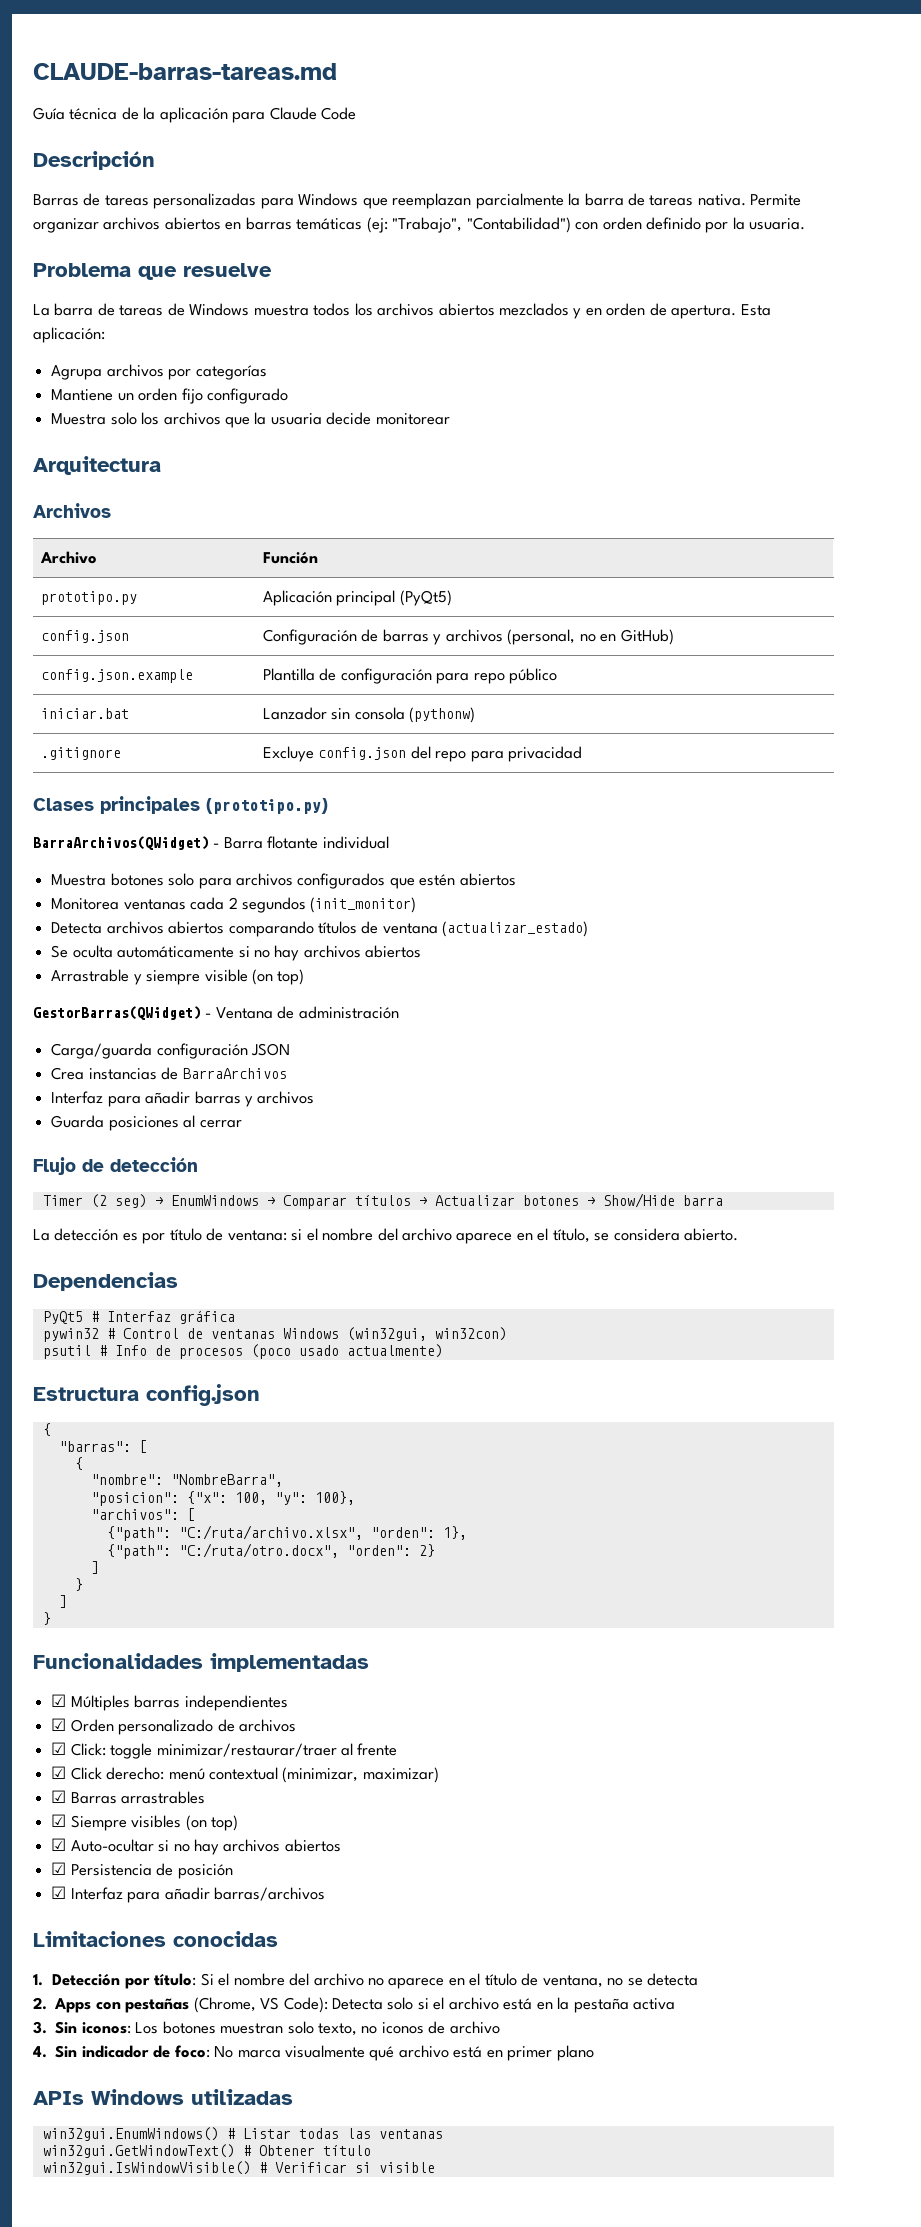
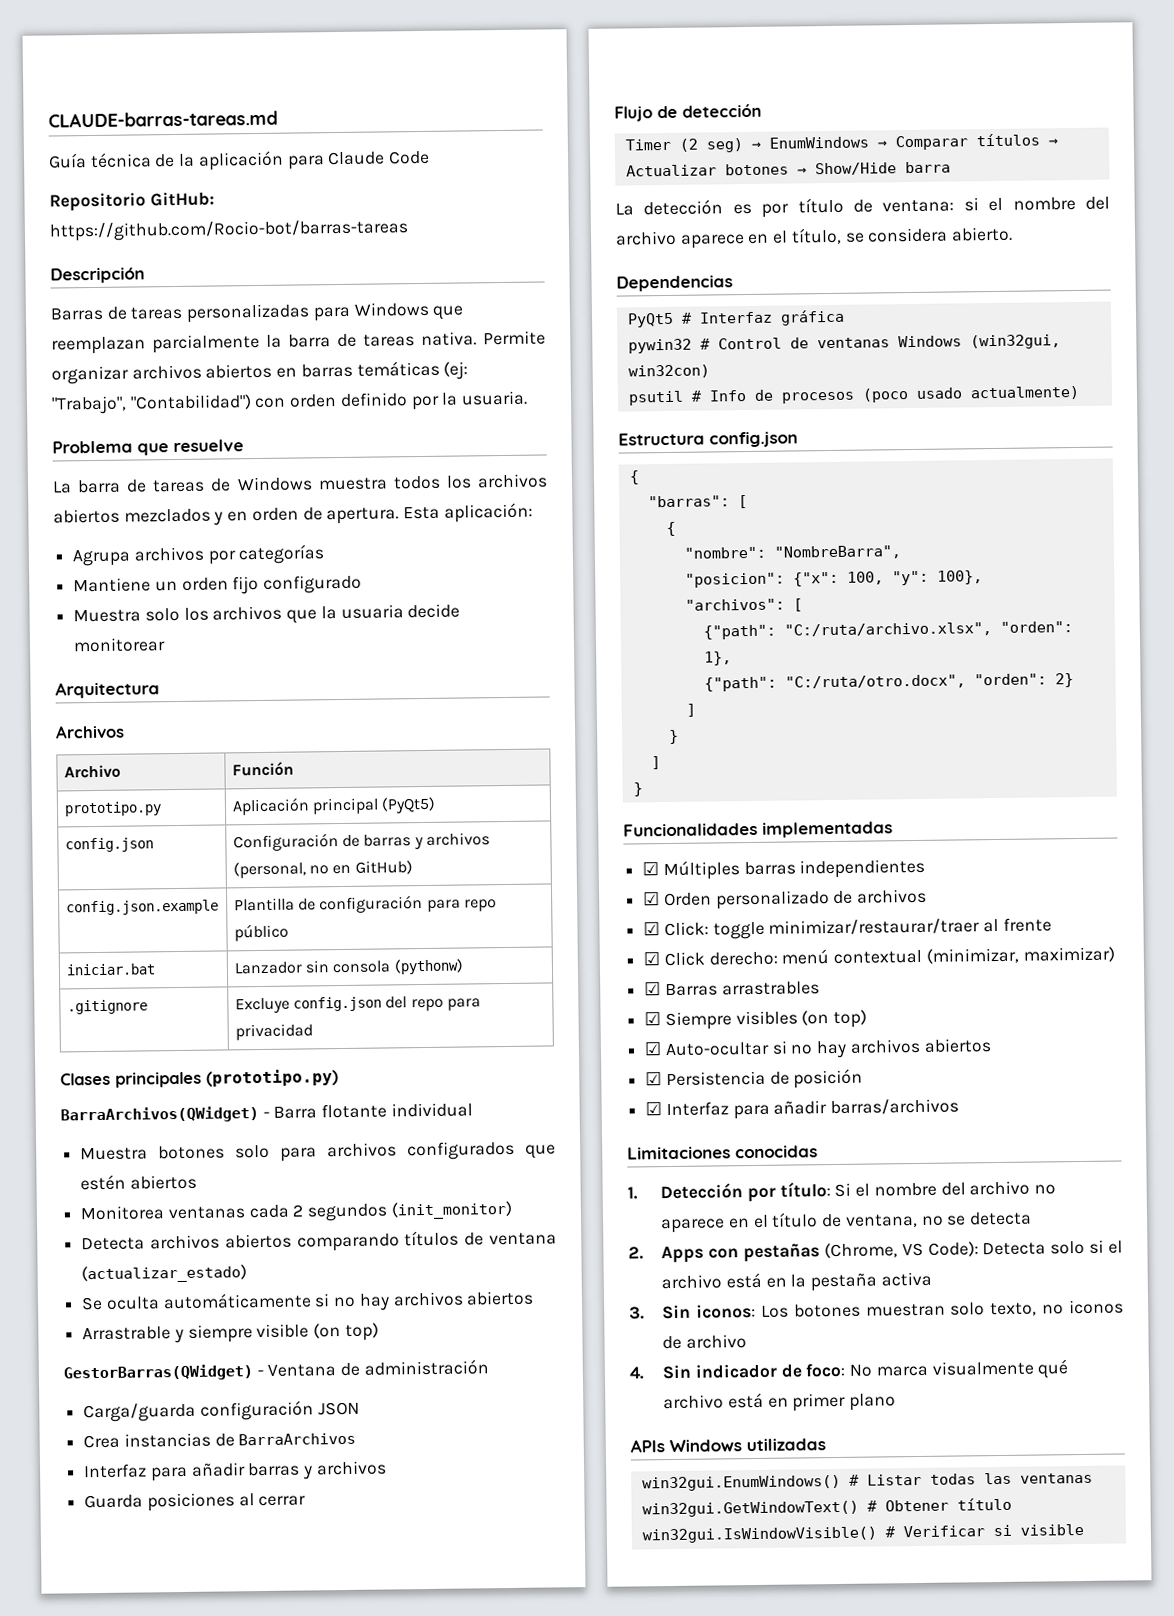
+ Repositorio GitHub: https://github.com/Rocio-bot/barras-tareas

